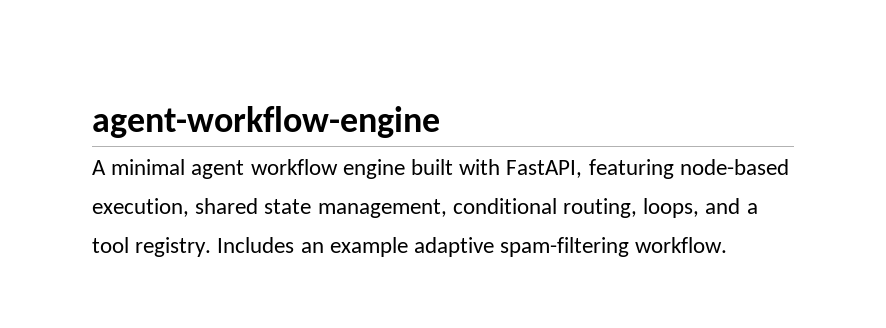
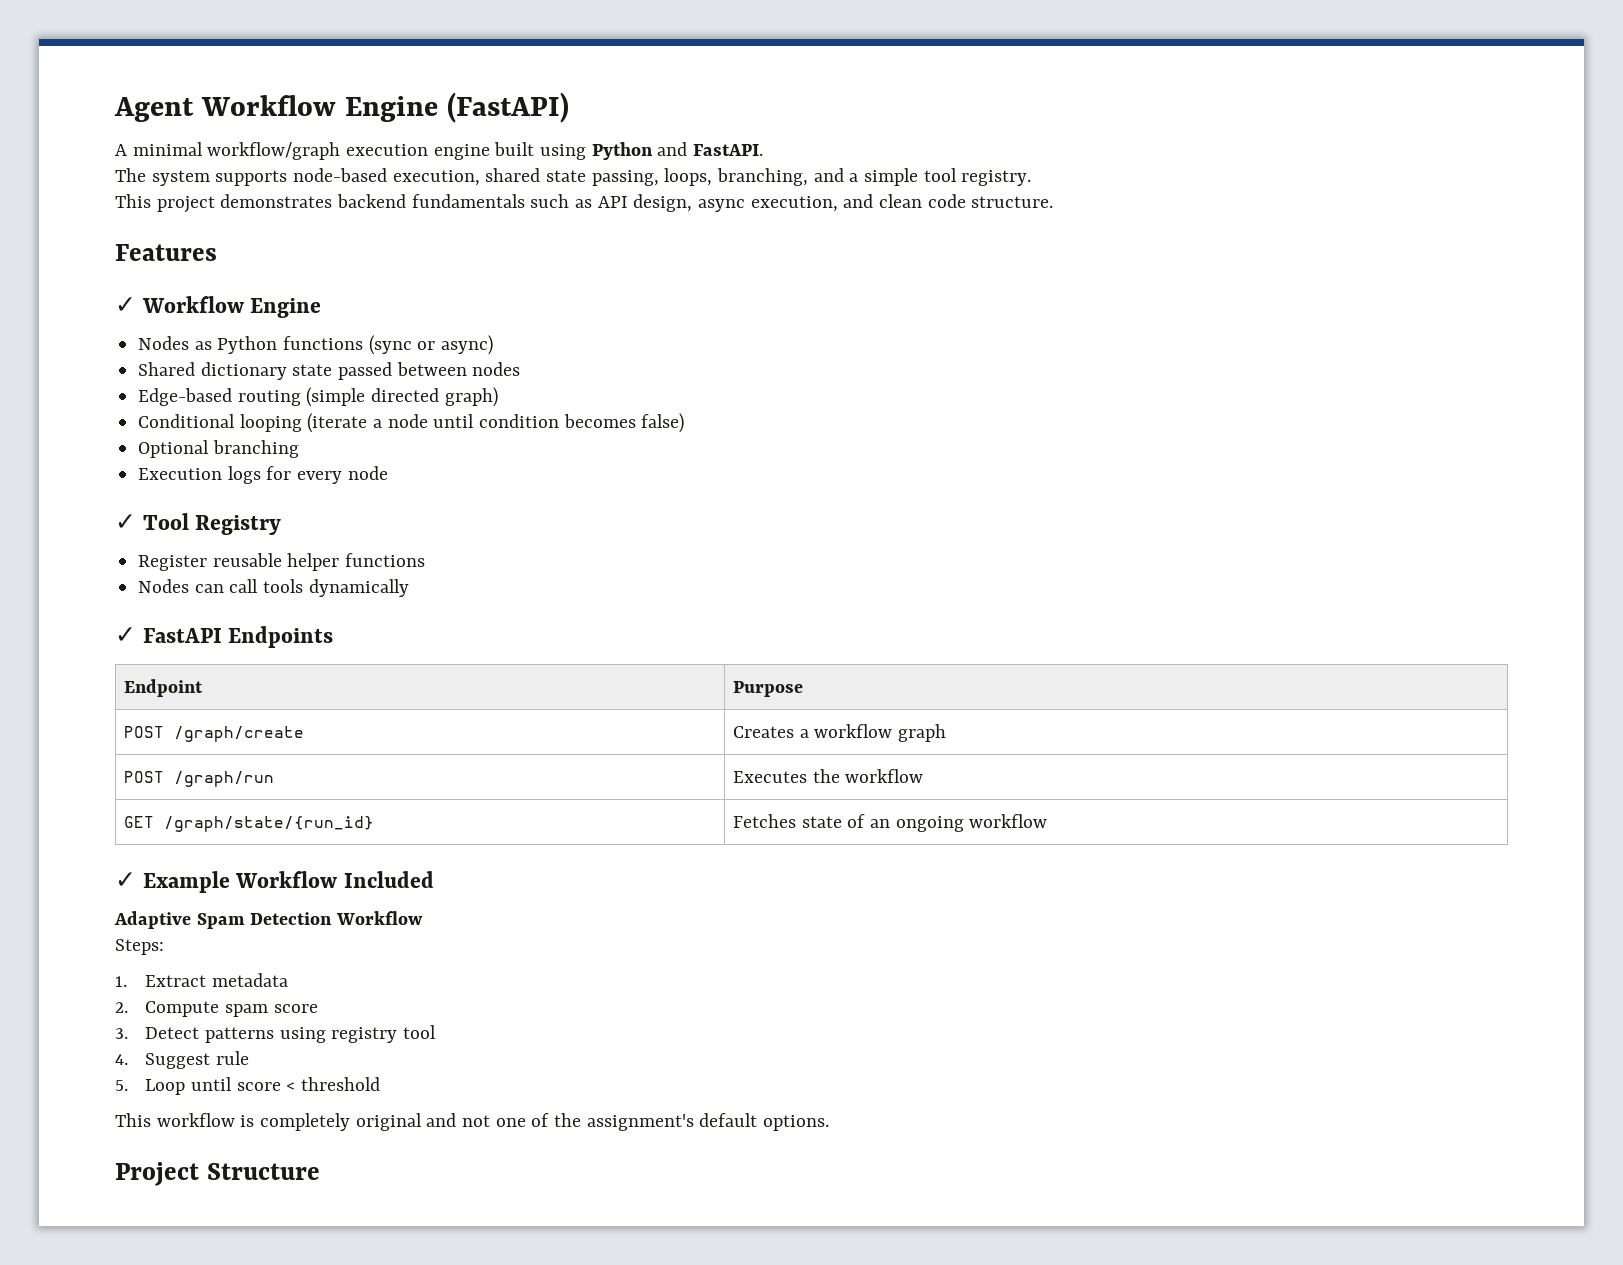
- agent-workflow-engine
- A minimal agent workflow engine built with FastAPI, featuring node-based execution, shared state management, conditional routing, loops, and a tool registry. Includes an example adaptive spam-filtering workflow.
+ Agent Workflow Engine (FastAPI)
+ A minimal workflow/graph execution engine built using Python and FastAPI.
+ The system supports node-based execution, shared state passing, loops, branching, and a simple tool registry.
+ This project demonstrates backend fundamentals such as API design, async execution, and clean code structure.
+ Features
+ ✓ Workflow Engine
+ Nodes as Python functions (sync or async)
+ Shared dictionary state passed between nodes
+ Edge-based routing (simple directed graph)
+ Conditional looping (iterate a node until condition becomes false)
+ Optional branching
+ Execution logs for every node
+ ✓ Tool Registry
+ Register reusable helper functions
+ Nodes can call tools dynamically
+ ✓ FastAPI Endpoints
+ Endpoint | Purpose
+ POST /graph/create | Creates a workflow graph
+ POST /graph/run | Executes the workflow
+ GET /graph/state/{run_id} | Fetches state of an ongoing workflow
+ ✓ Example Workflow Included
+ Adaptive Spam Detection Workflow
+ Steps:
+ 1. Extract metadata
+ 2. Compute spam score
+ 3. Detect patterns using registry tool
+ 4. Suggest rule
+ 5. Loop until score < threshold
+ This workflow is completely original and not one of the assignment's default options.
+ Project Structure

